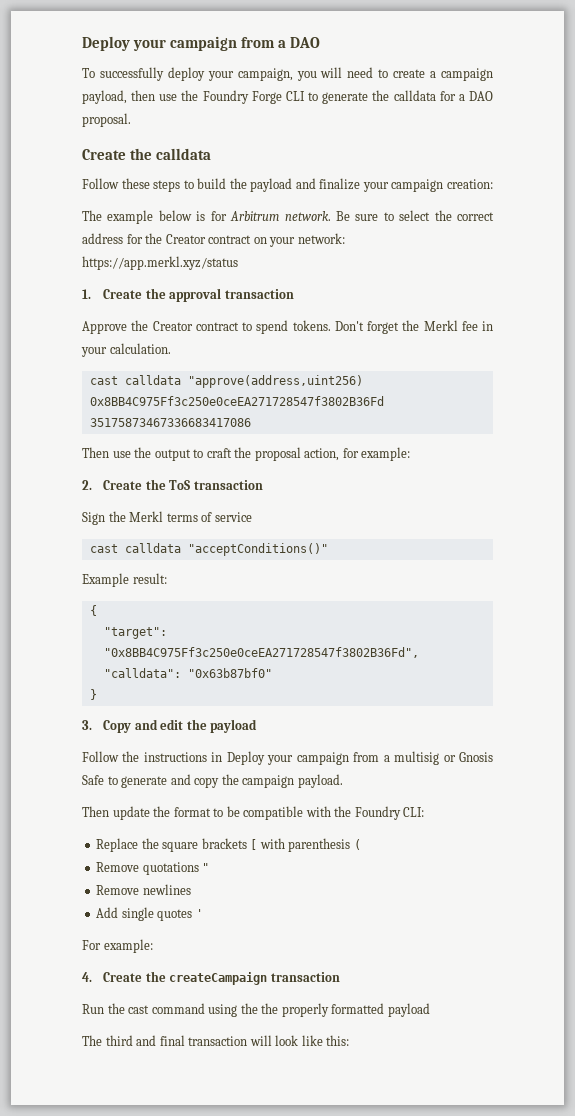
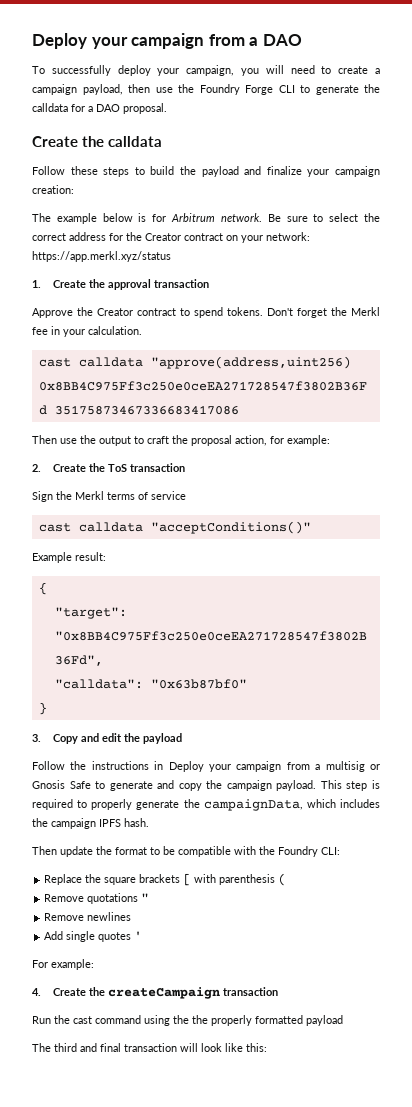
+ This step is required to properly generate the campaignData, which includes the campaign IPFS hash.

